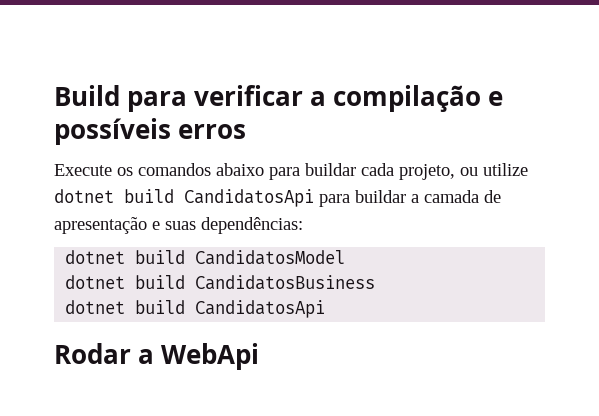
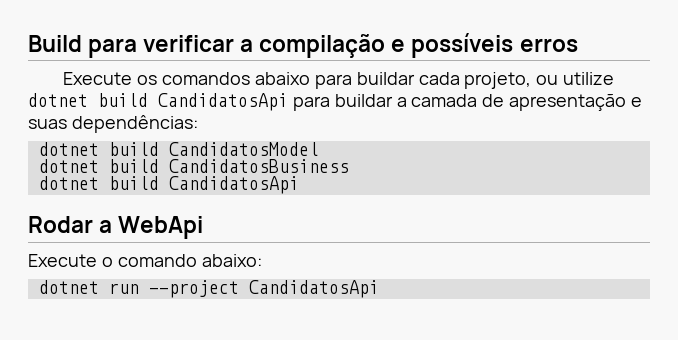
+ Execute o comando abaixo:
+ dotnet run --project CandidatosApi

